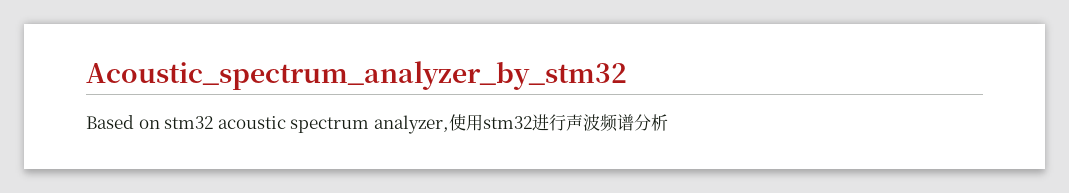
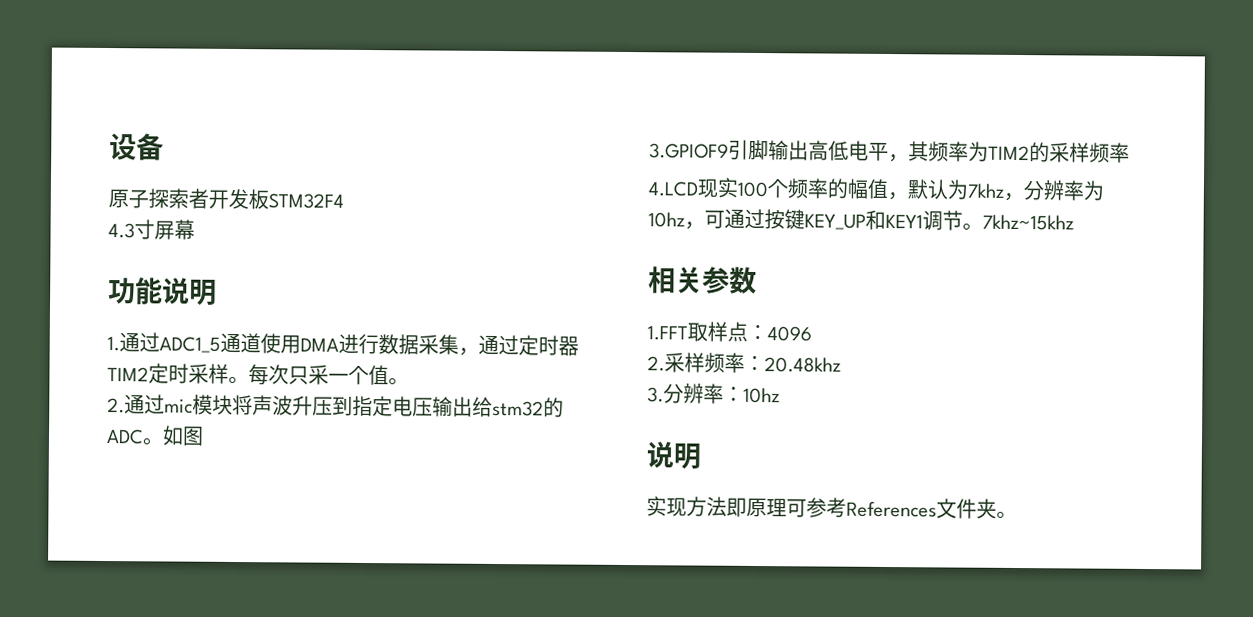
- Acoustic_spectrum_analyzer_by_stm32
- Based on stm32 acoustic spectrum analyzer,使用stm32进行声波频谱分析
+ 设备
+ 原子探索者开发板STM32F4
+ 4.3寸屏幕
+ 功能说明
+ 1.通过ADC1_5通道使用DMA进行数据采集，通过定时器TIM2定时采样。每次只采一个值。
+ 2.通过mic模块将声波升压到指定电压输出给stm32的ADC。如图
+ 3.GPIOF9引脚输出高低电平，其频率为TIM2的采样频率
+ 4.LCD现实100个频率的幅值，默认为7khz，分辨率为10hz，可通过按键KEY_UP和KEY1调节。7khz~15khz
+ 相关参数
+ 1.FFT取样点：4096
+ 2.采样频率：20.48khz
+ 3.分辨率：10hz
+ 说明
+ 实现方法即原理可参考References文件夹。

